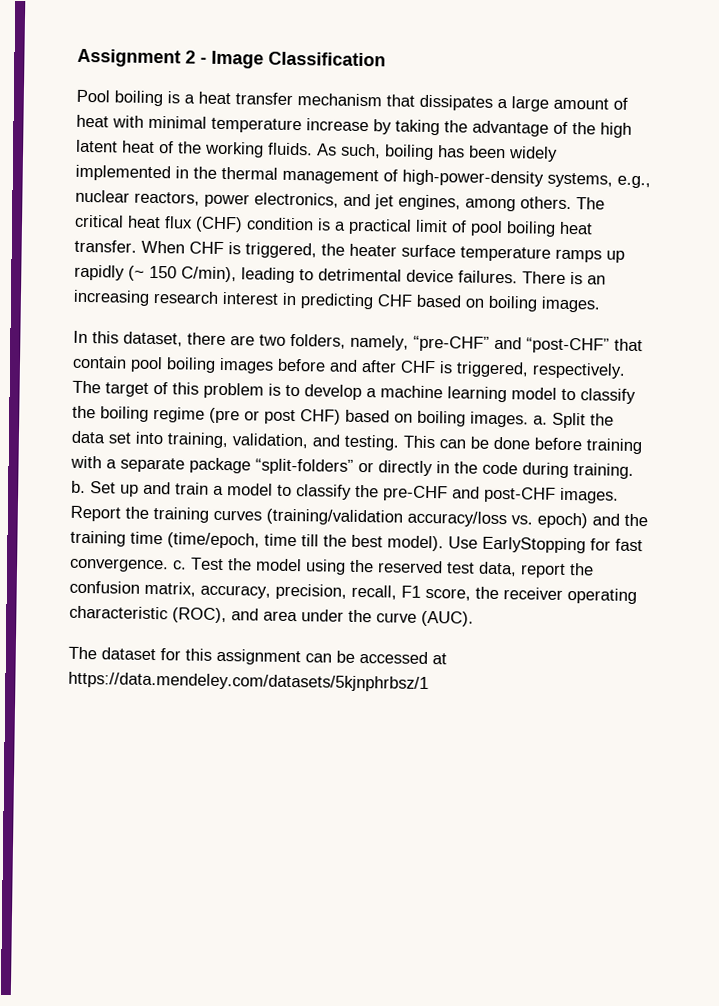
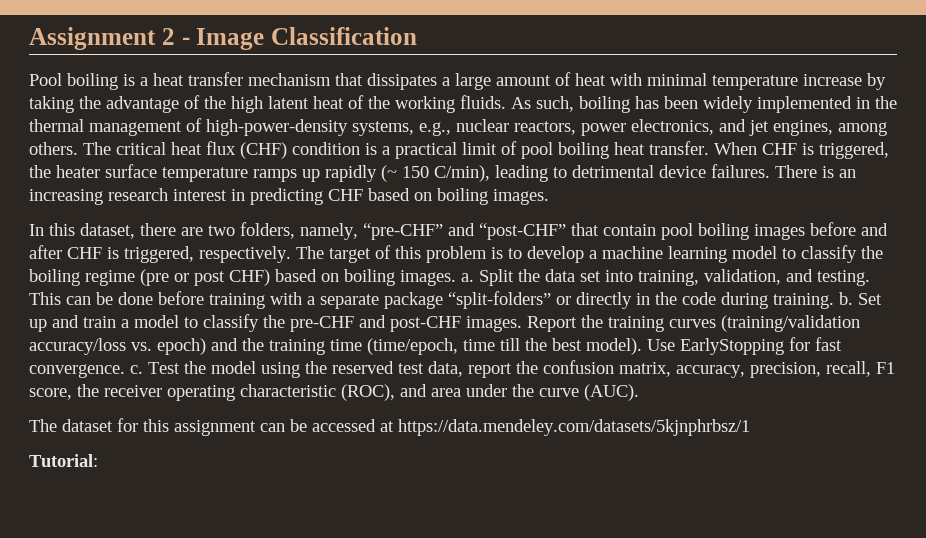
+ Tutorial:

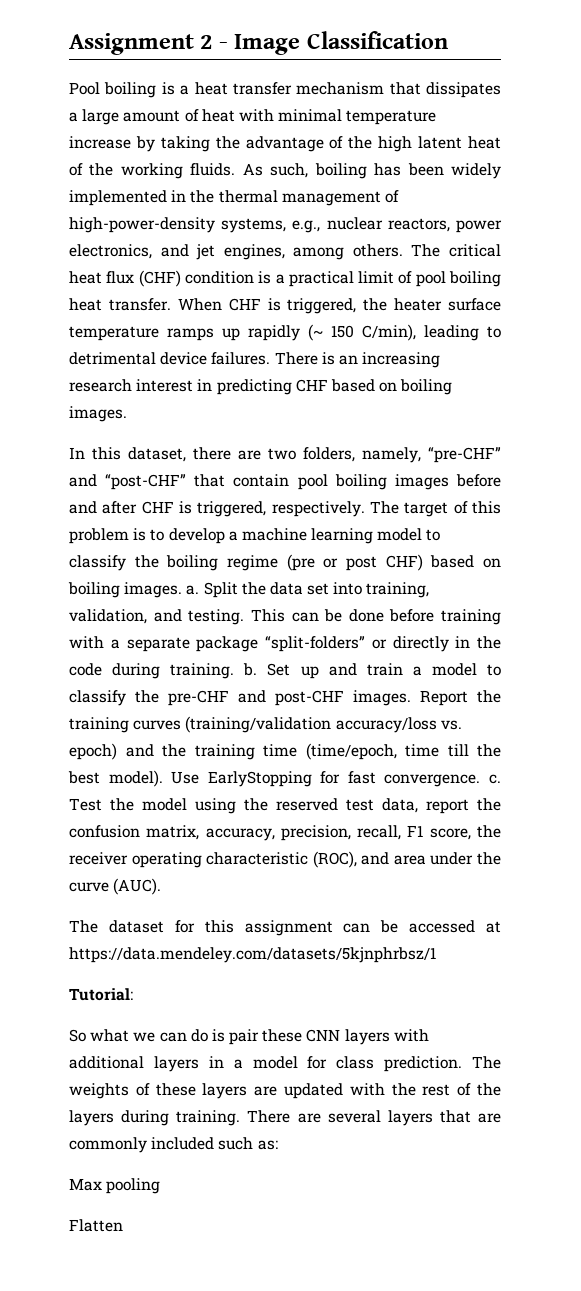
+ So what we can do is pair these CNN layers with additional layers in a model for class prediction. The weights of these layers are updated with the rest of the layers during training. There are several layers that are commonly included such as:
+ Max pooling
+ Flatten

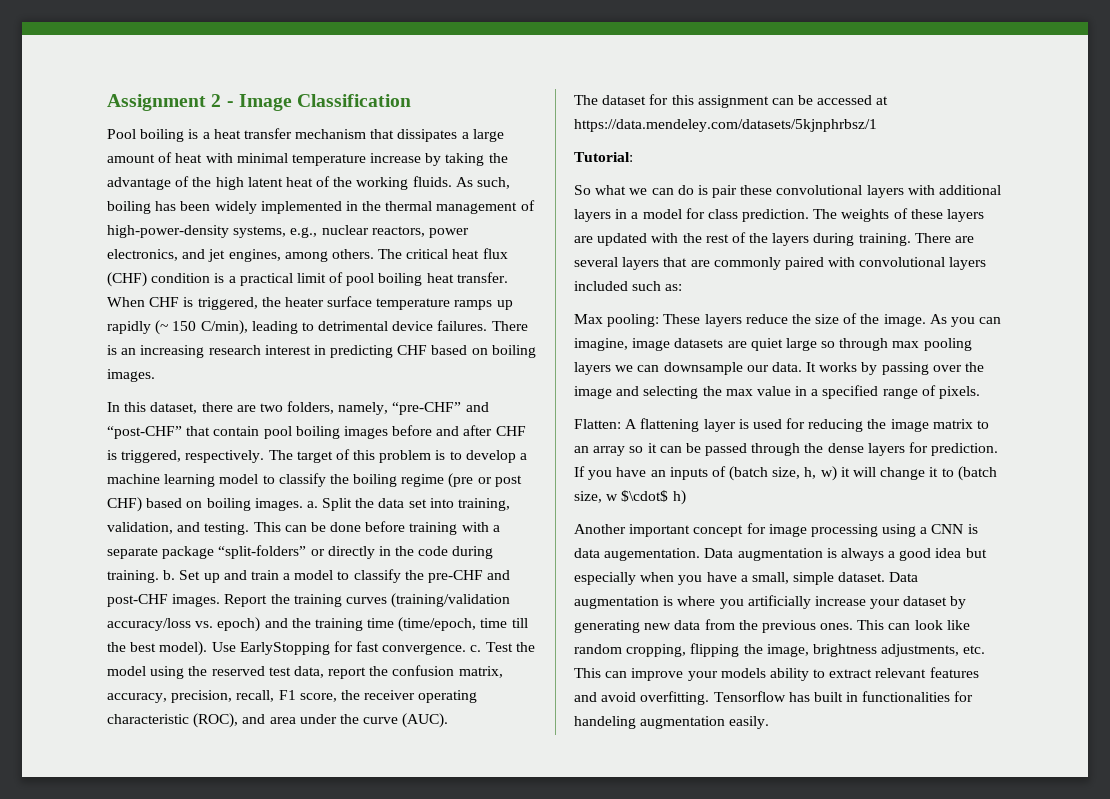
- So what we can do is pair these CNN layers with additional layers in a model for class prediction.
+ So what we can do is pair these convolutional layers with additional layers in a model for class prediction.
- There are several layers that are commonly included such as:
+ There are several layers that are commonly paired with convolutional layers included such as:
- Max pooling
- Flatten
+ Max pooling: These layers reduce the size of the image. As you can imagine, image datasets are quiet large so through max pooling layers we can downsample our data. It works by passing over the image and selecting the max value in a specified range of pixels.
+ Flatten: A flattening layer is used for reducing the image matrix to an array so it can be passed through the dense layers for prediction. If you have an inputs of (batch size, h, w) it will change it to (batch size, w $\cdot$ h)
+ Another important concept for image processing using a CNN is data augementation. Data augmentation is always a good idea but especially when you have a small, simple dataset. Data augmentation is where you artificially increase your dataset by generating new data from the previous ones. This can look like random cropping, flipping the image, brightness adjustments, etc. This can improve your models ability to extract relevant features and avoid overfitting. Tensorflow has built in functionalities for handeling augmentation easily.

